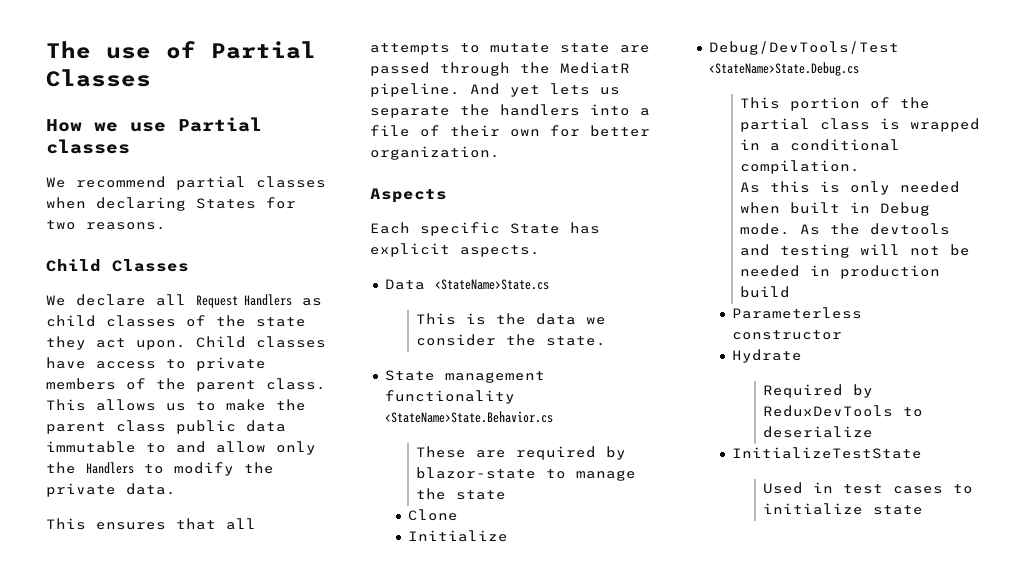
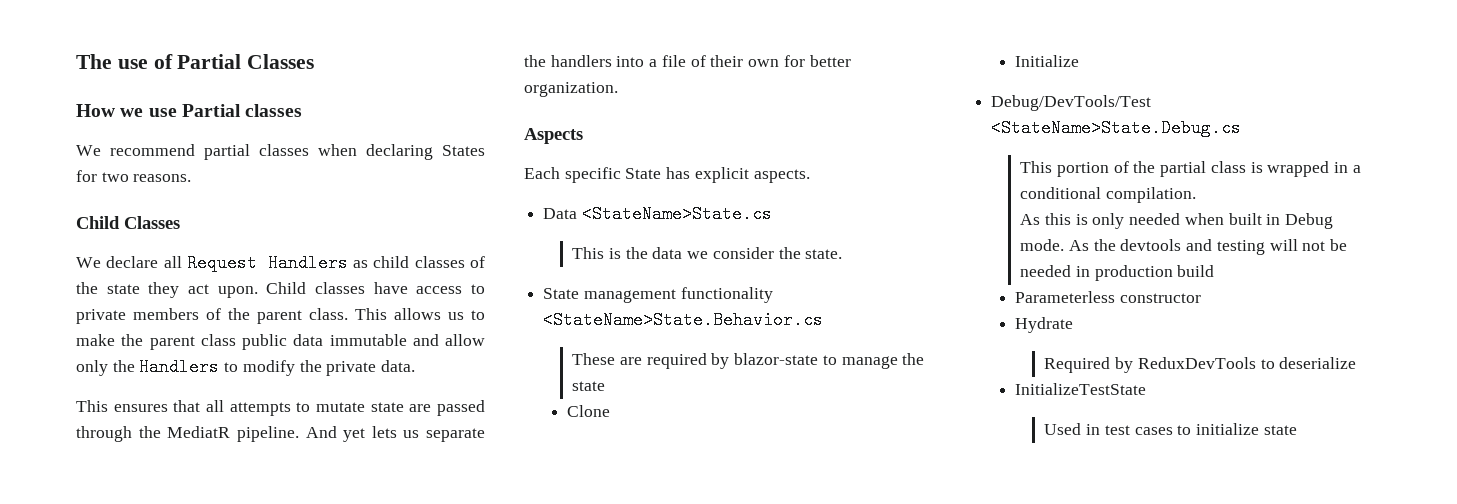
- This allows us to make the parent class public data immutable to and allow only the Handlers to modify the private data.
+ This allows us to make the parent class public data immutable and allow only the Handlers to modify the private data.

